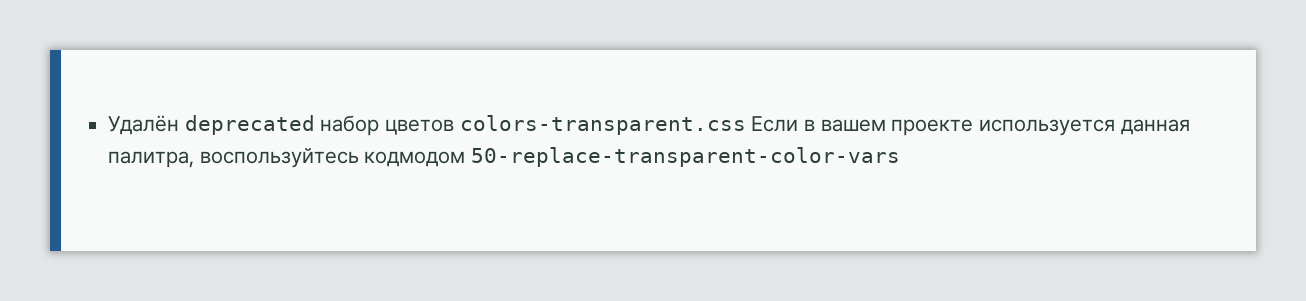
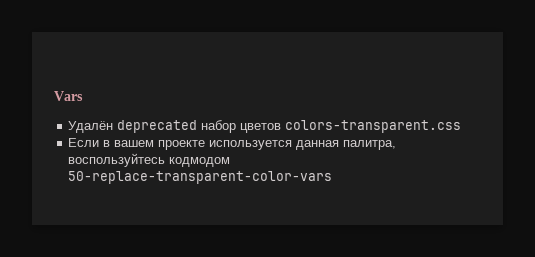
+ Vars
- Удалён deprecated набор цветов colors-transparent.css Если в вашем проекте используется данная палитра, воспользуйтесь кодмодом 50-replace-transparent-color-vars
+ Удалён deprecated набор цветов colors-transparent.css
+ Если в вашем проекте используется данная палитра, воспользуйтесь кодмодом 50-replace-transparent-color-vars

